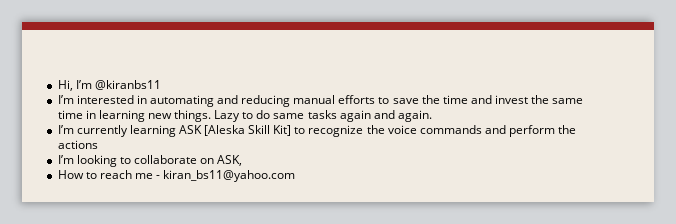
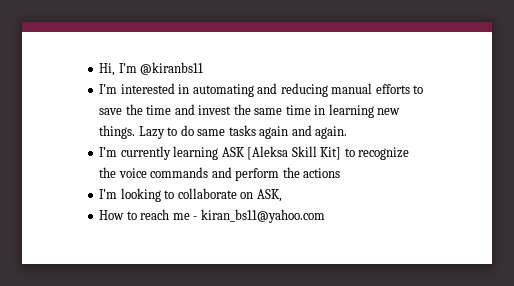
- I’m currently learning ASK [Aleska Skill Kit] to recognize the voice commands and perform the actions
+ I’m currently learning ASK [Aleksa Skill Kit] to recognize the voice commands and perform the actions

